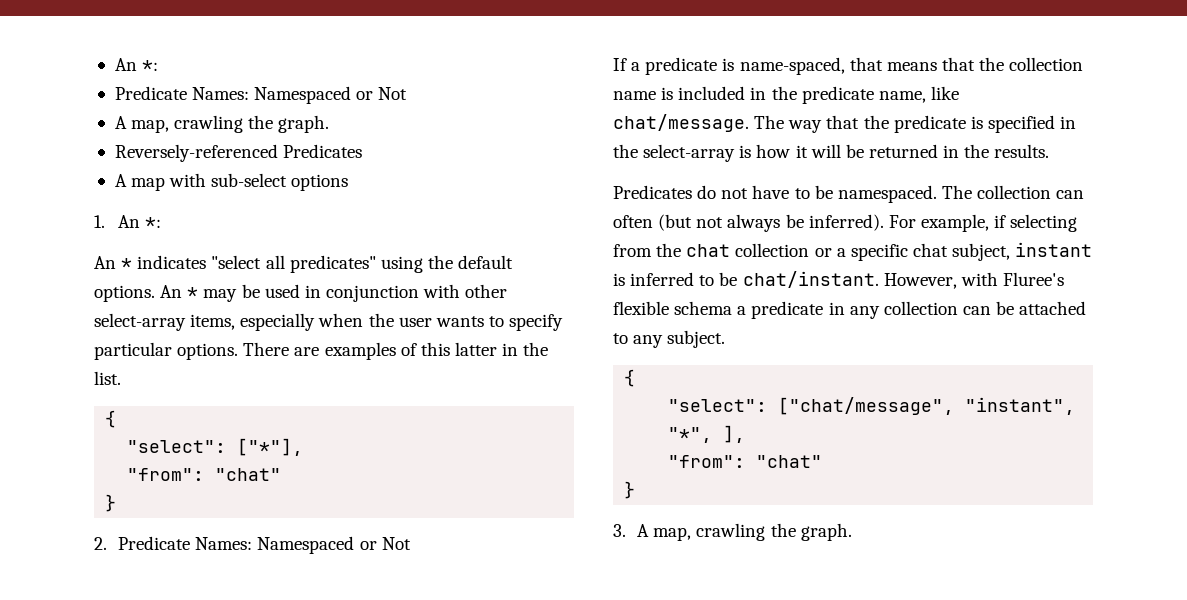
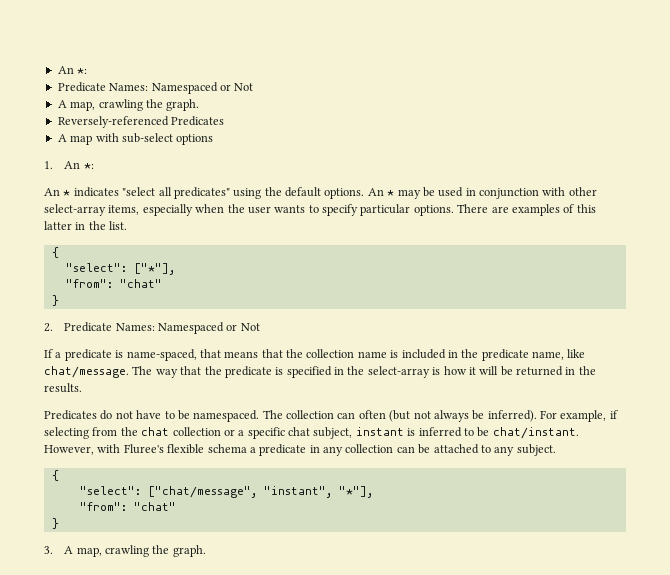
- "select": ["chat/message", "instant", "*", ],
+ "select": ["chat/message", "instant", "*"],

